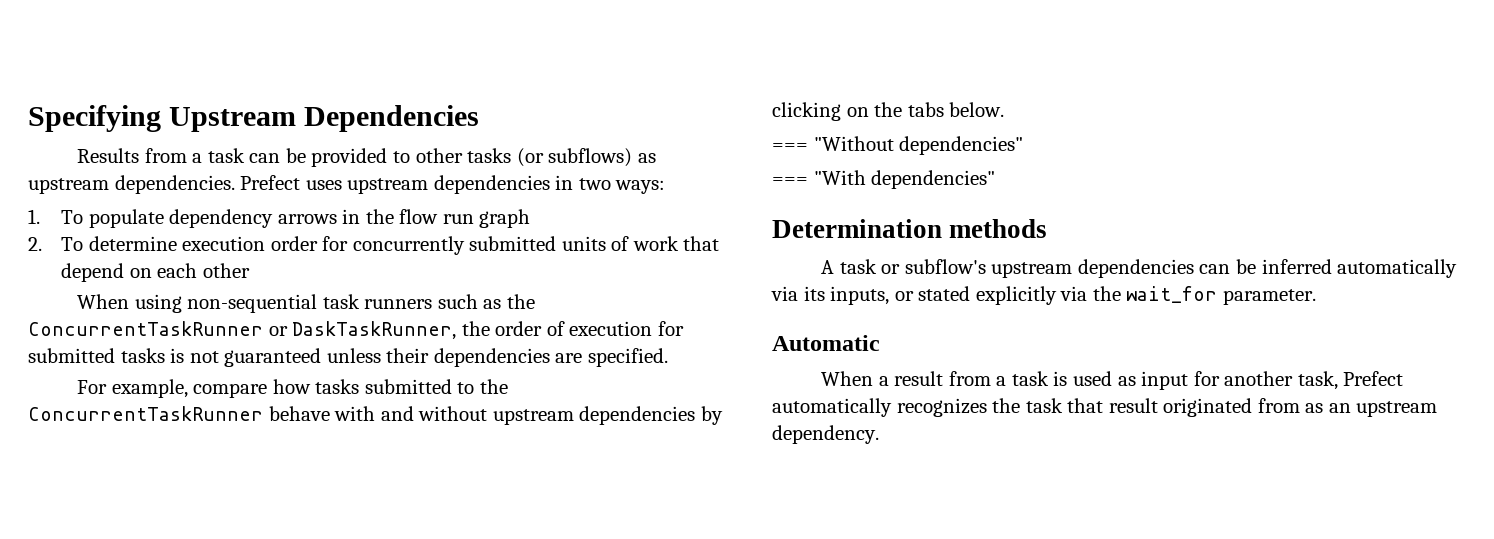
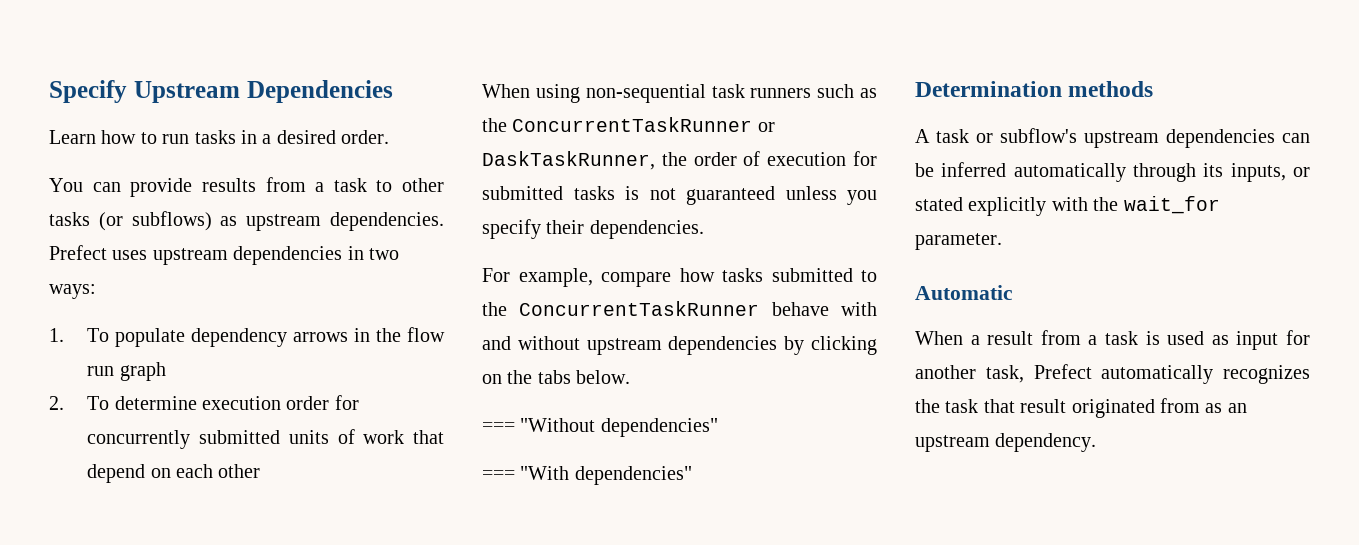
- Specifying Upstream Dependencies
+ Specify Upstream Dependencies
- Results from a task can be provided to other tasks (or subflows) as upstream dependencies.
+ Learn how to run tasks in a desired order.
+ You can provide results from a task to other tasks (or subflows) as upstream dependencies.
- When using non-sequential task runners such as the ConcurrentTaskRunner or DaskTaskRunner, the order of execution for submitted tasks is not guaranteed unless their dependencies are specified.
+ When using non-sequential task runners such as the ConcurrentTaskRunner or DaskTaskRunner, the order of execution for submitted tasks is not guaranteed unless you specify their dependencies.
- A task or subflow's upstream dependencies can be inferred automatically via its inputs, or stated explicitly via the wait_for parameter.
+ A task or subflow's upstream dependencies can be inferred automatically through its inputs, or stated explicitly with the wait_for parameter.

